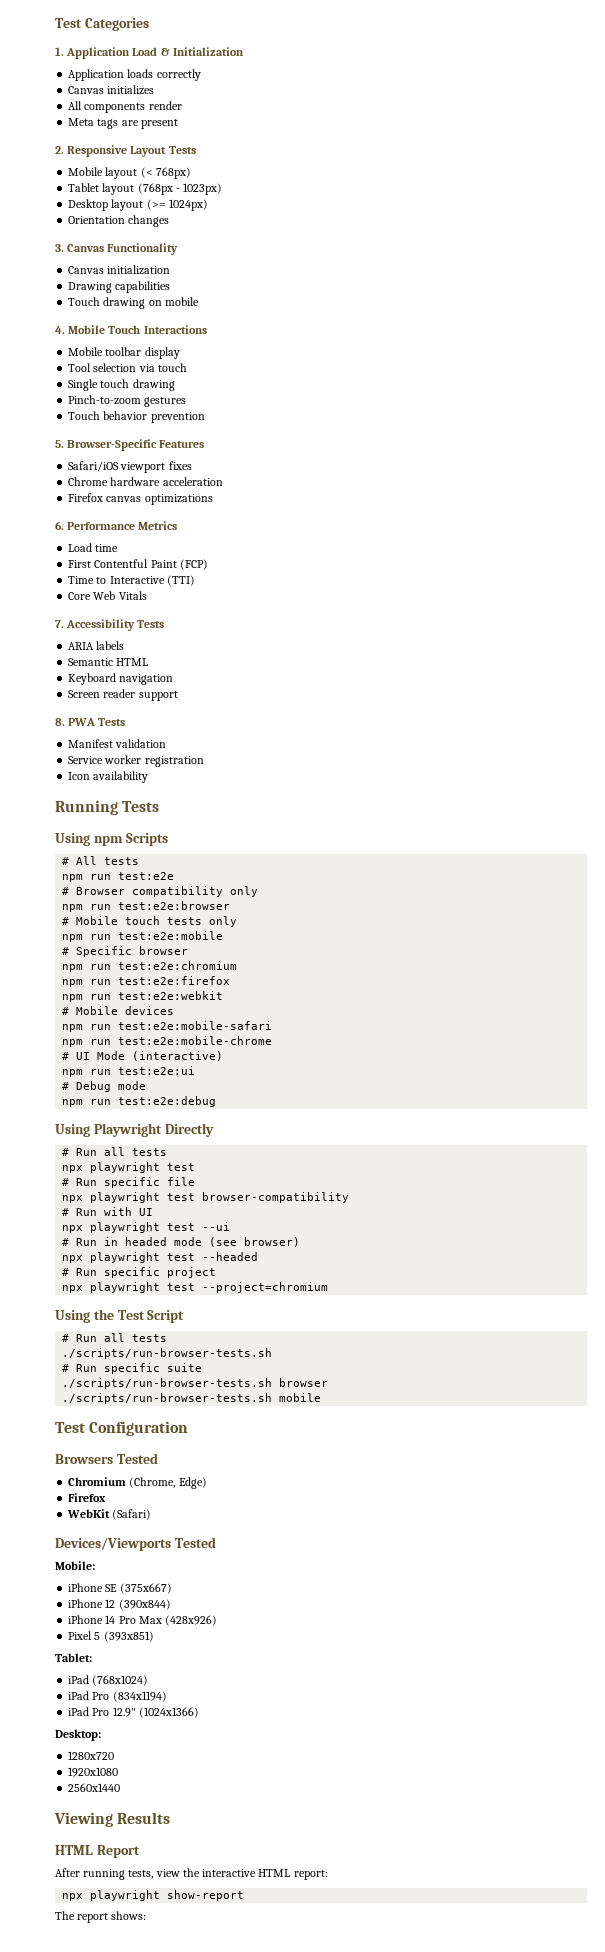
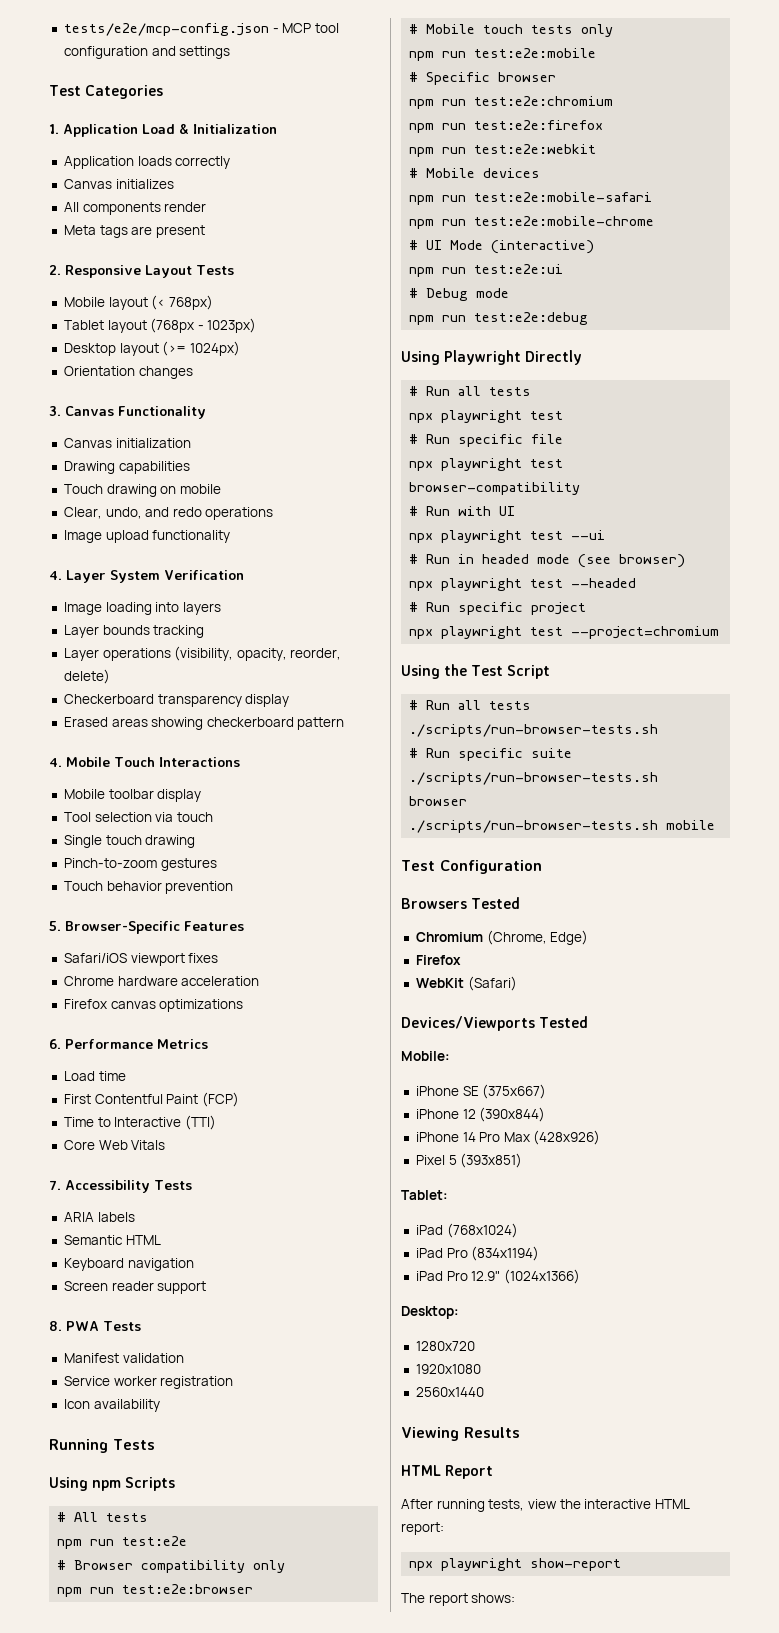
+ tests/e2e/mcp-config.json - MCP tool configuration and settings
+ Clear, undo, and redo operations
+ Image upload functionality
+ 4. Layer System Verification
+ Image loading into layers
+ Layer bounds tracking
+ Layer operations (visibility, opacity, reorder, delete)
+ Checkerboard transparency display
+ Erased areas showing checkerboard pattern

